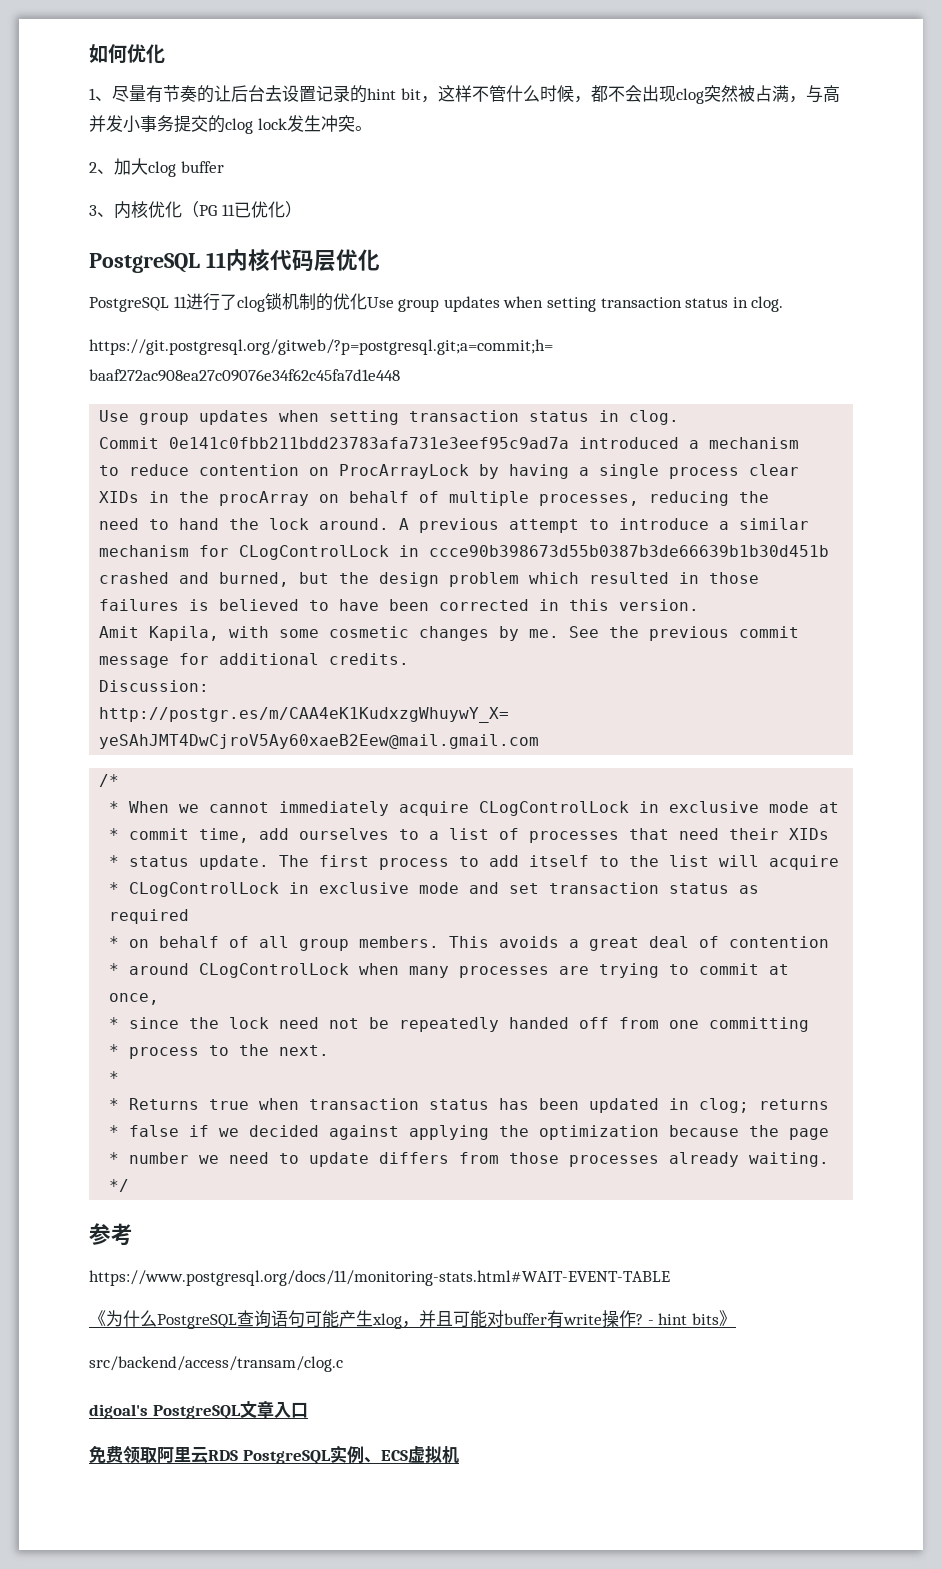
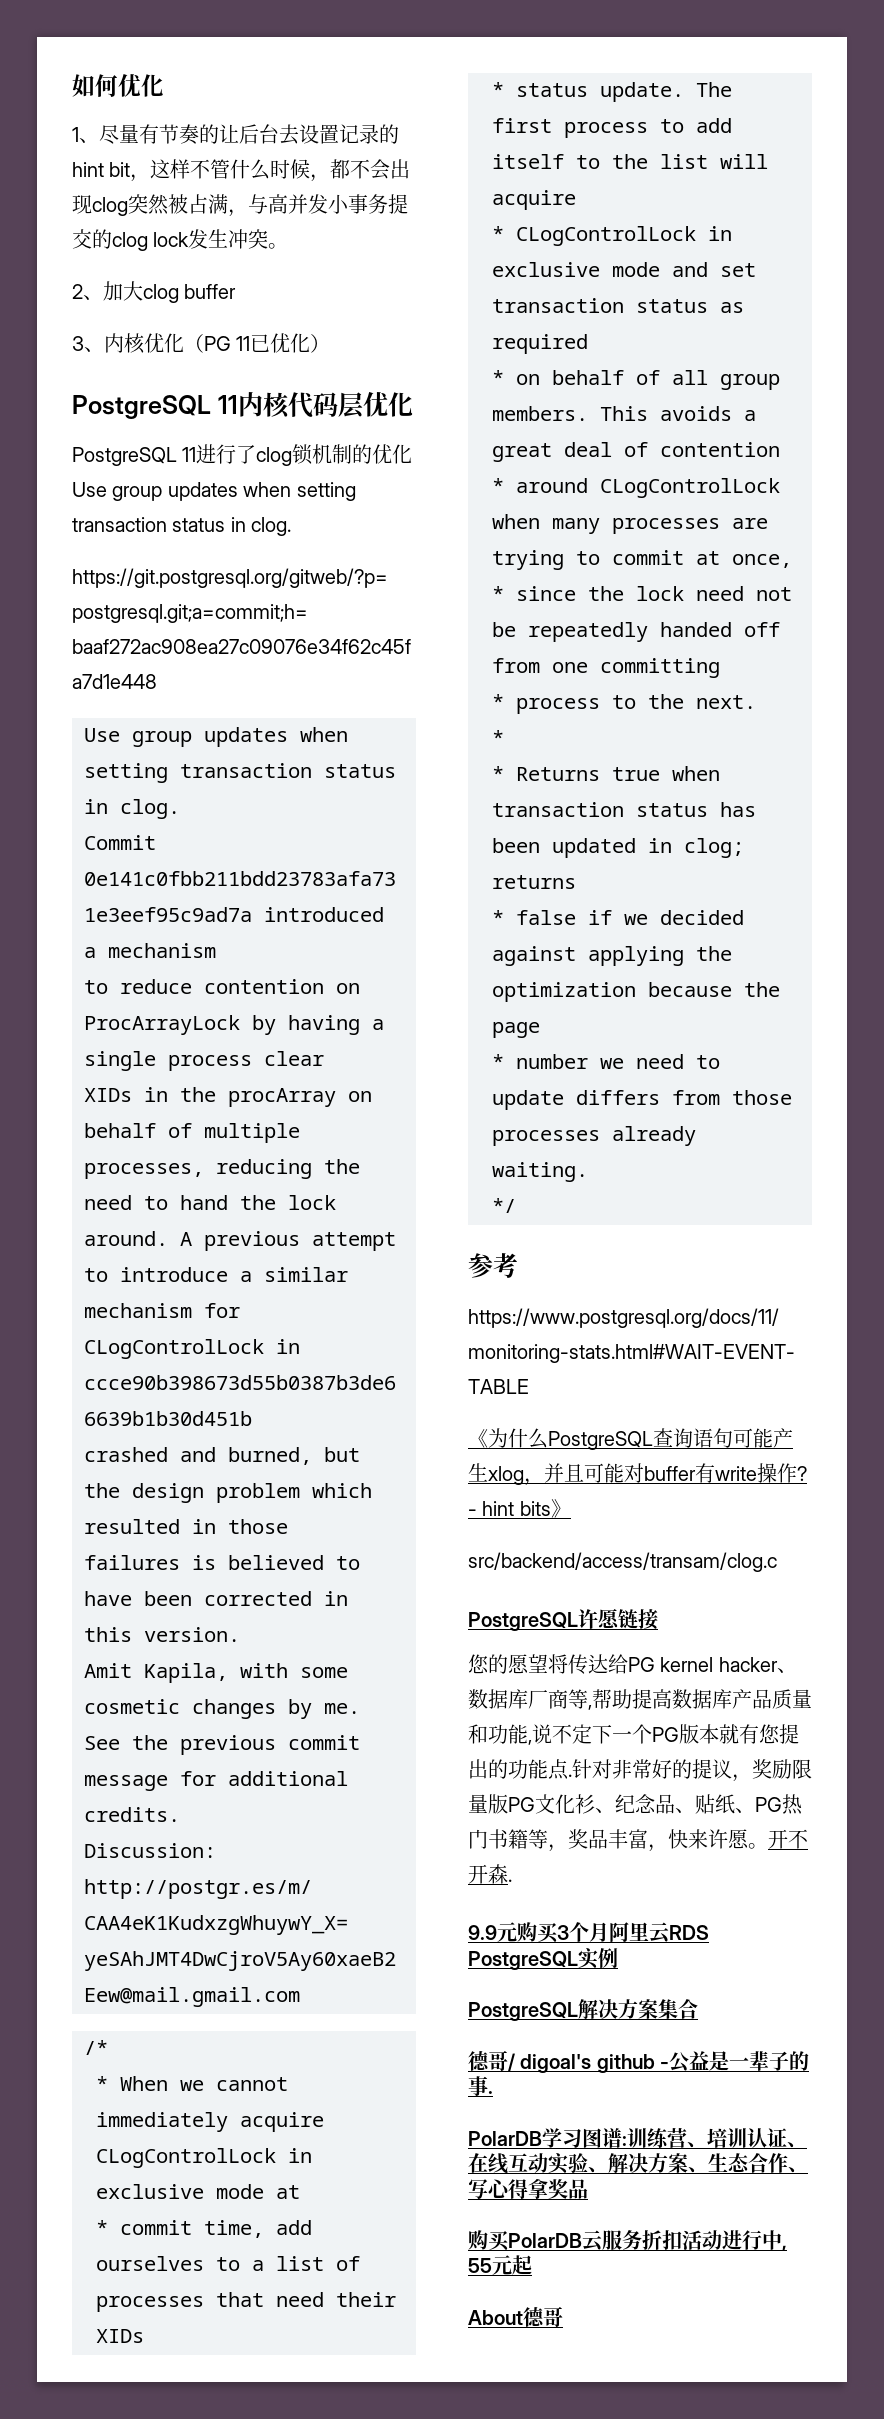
- digoal's PostgreSQL文章入口
- 免费领取阿里云RDS PostgreSQL实例、ECS虚拟机
+ PostgreSQL许愿链接
+ 您的愿望将传达给PG kernel hacker、数据库厂商等,帮助提高数据库产品质量和功能,说不定下一个PG版本就有您提出的功能点.针对非常好的提议，奖励限量版PG文化衫、纪念品、贴纸、PG热门书籍等，奖品丰富，快来许愿。开不开森.
+ 9.9元购买3个月阿里云RDS PostgreSQL实例
+ PostgreSQL解决方案集合
+ 德哥/ digoal's github -公益是一辈子的事.
+ PolarDB学习图谱:训练营、培训认证、在线互动实验、解决方案、生态合作、写心得拿奖品
+ 购买PolarDB云服务折扣活动进行中, 55元起
+ About德哥

